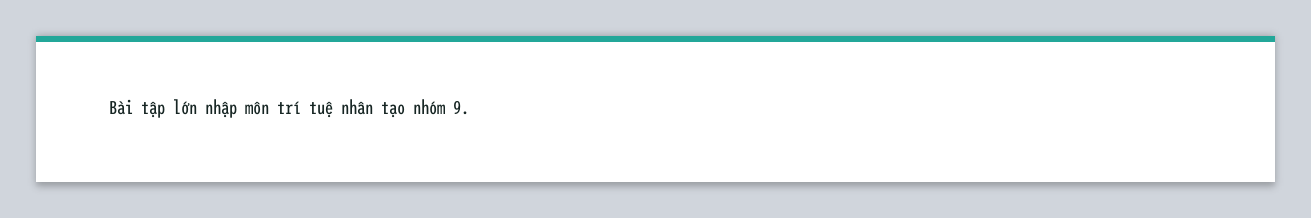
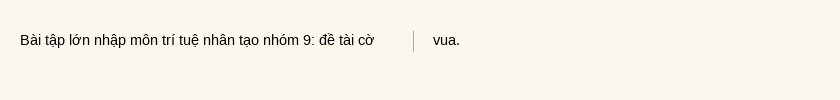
- Bài tập lớn nhập môn trí tuệ nhân tạo nhóm 9.
+ Bài tập lớn nhập môn trí tuệ nhân tạo nhóm 9: đề tài cờ vua.

